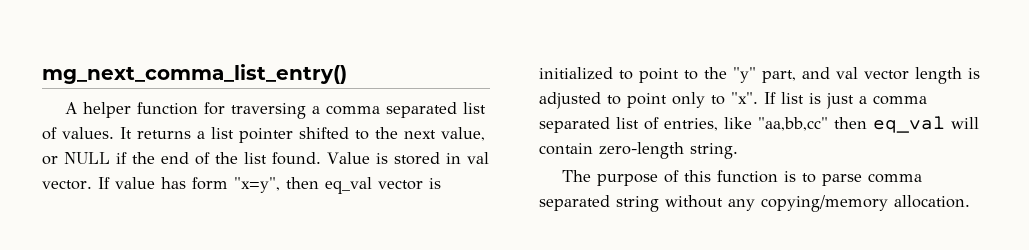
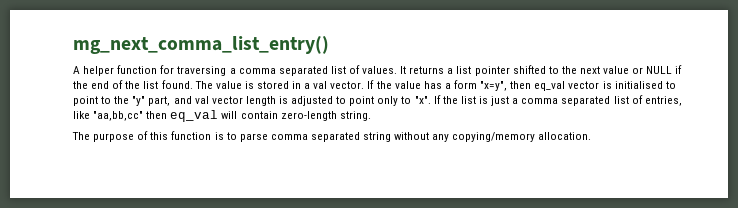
- It returns a list pointer shifted to the next value, or NULL if the end of the list found.
+ It returns a list pointer shifted to the next value or NULL if the end of the list found.
- Value is stored in val vector.
+ The value is stored in a val vector.
- If value has form "x=y", then eq_val vector is initialized to point to the "y" part, and val vector length is adjusted to point only to "x".
+ If the value has a form "x=y", then eq_val vector is initialised to point to the "y" part, and val vector length is adjusted to point only to "x".
- If list is just a comma separated list of entries, like "aa,bb,cc" then eq_val will contain zero-length string.
+ If the list is just a comma separated list of entries, like "aa,bb,cc" then eq_val will contain zero-length string.

